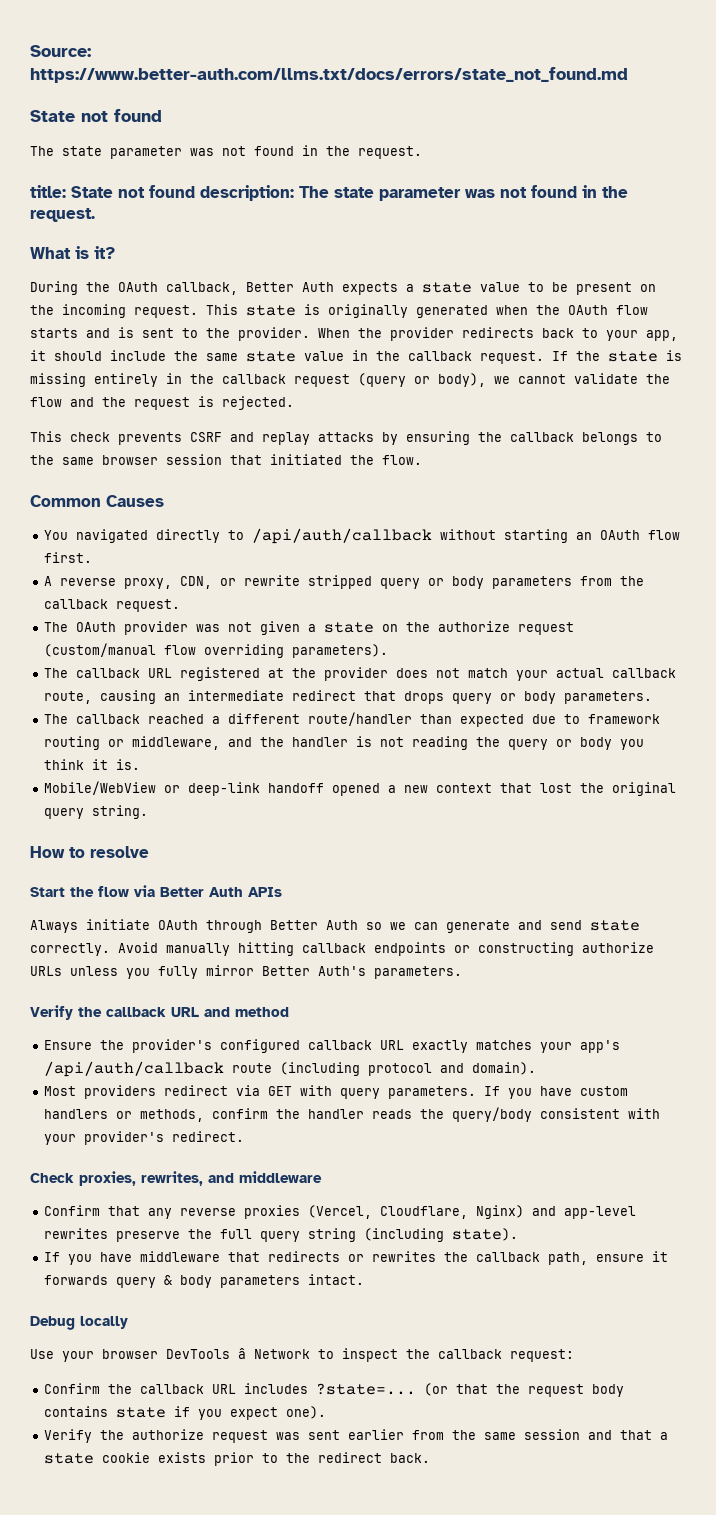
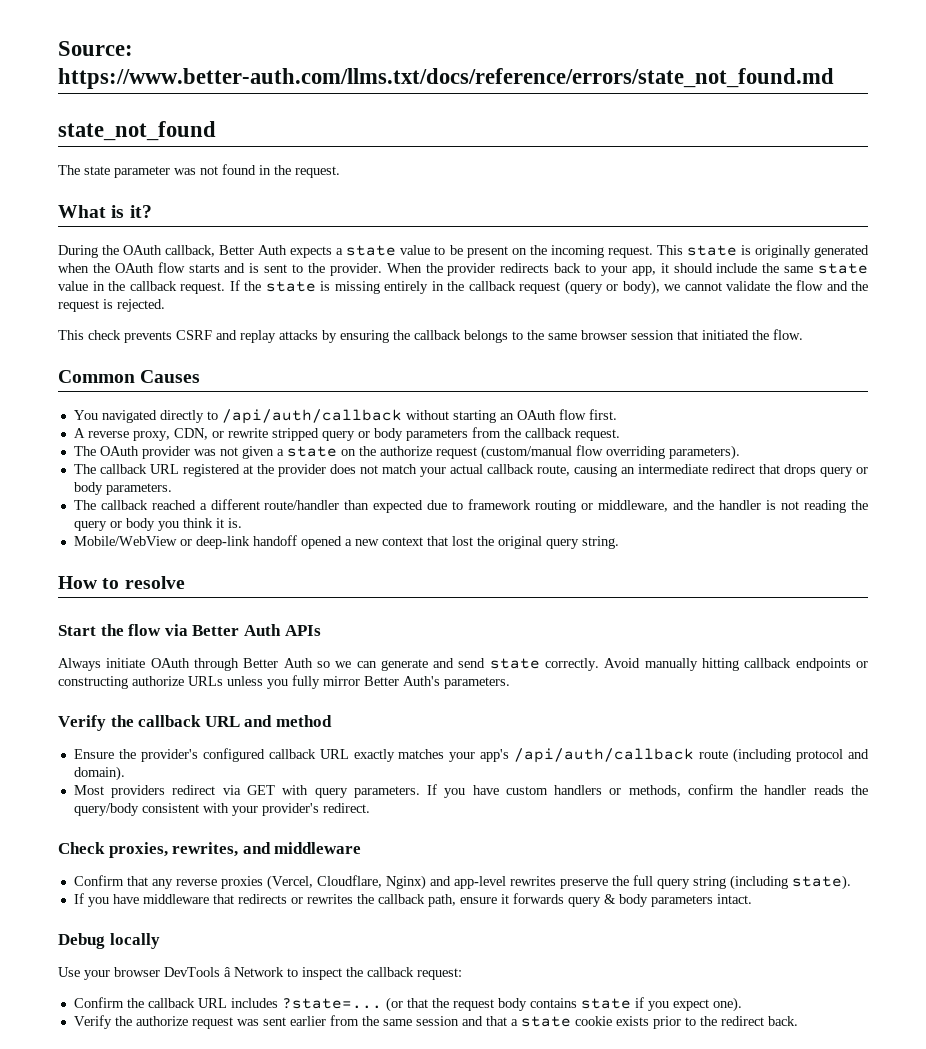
- Source: https://www.better-auth.com/llms.txt/docs/errors/state_not_found.md
- State not found
+ Source: https://www.better-auth.com/llms.txt/docs/reference/errors/state_not_found.md
+ state_not_found
  The state parameter was not found in the request.
- title: State not found description: The state parameter was not found in the request.

